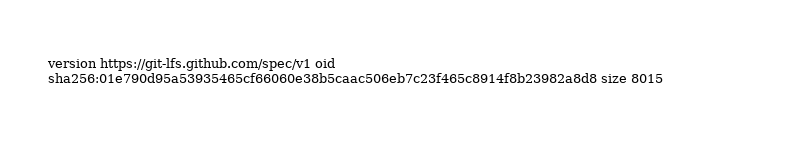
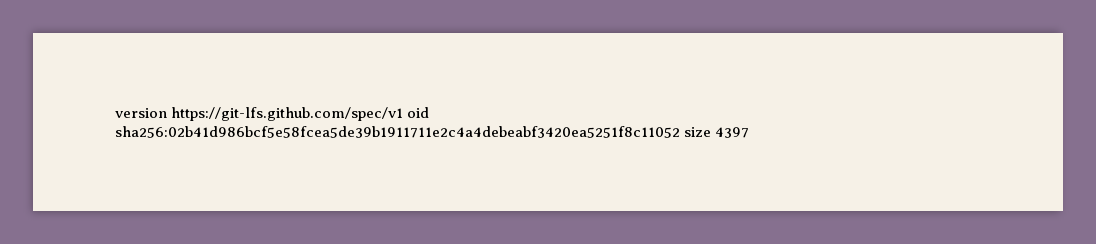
- version https://git-lfs.github.com/spec/v1 oid sha256:01e790d95a53935465cf66060e38b5caac506eb7c23f465c8914f8b23982a8d8 size 8015
+ version https://git-lfs.github.com/spec/v1 oid sha256:02b41d986bcf5e58fcea5de39b1911711e2c4a4debeabf3420ea5251f8c11052 size 4397

